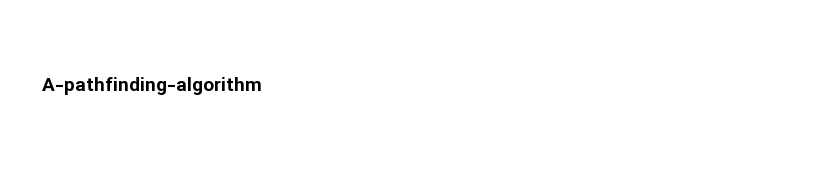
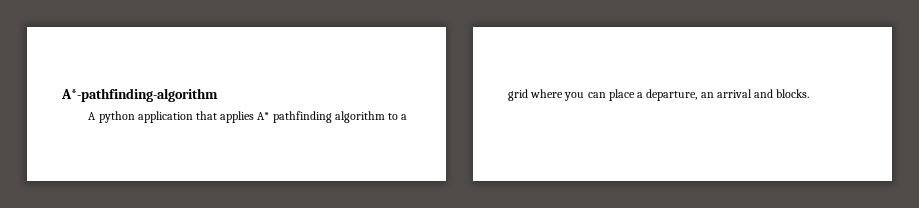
- A-pathfinding-algorithm
+ A*-pathfinding-algorithm
+ A python application that applies A* pathfinding algorithm to a grid where you can place a departure, an arrival and blocks.

